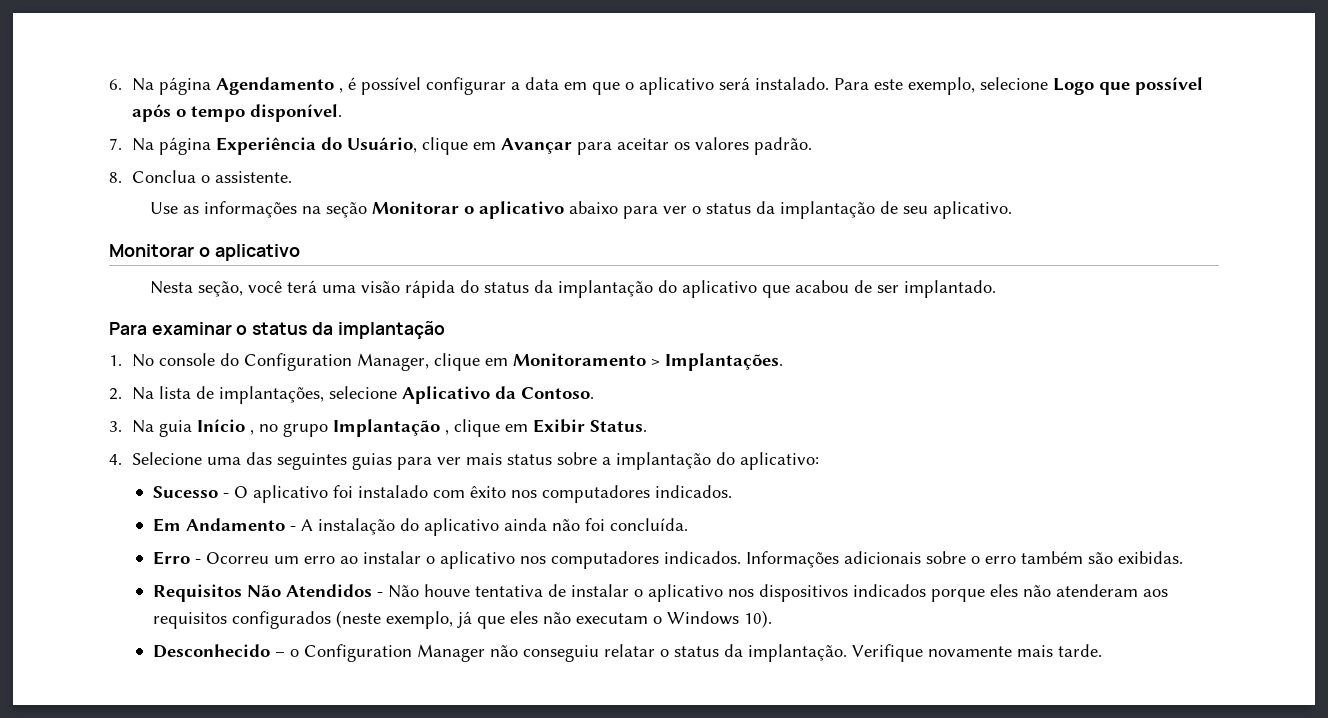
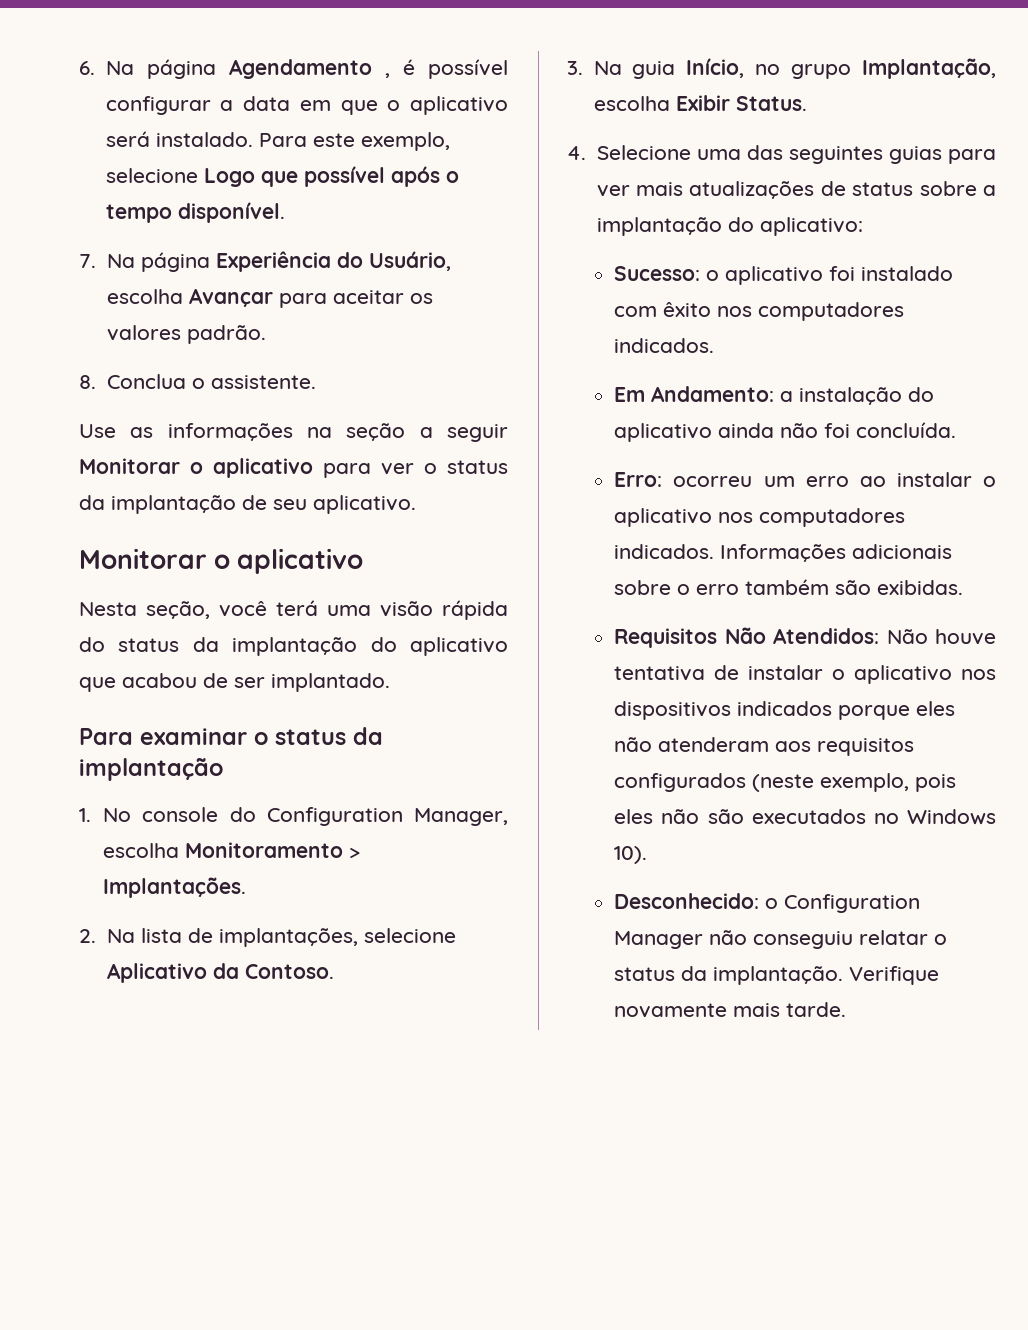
- 7. Na página Experiência do Usuário, clique em Avançar para aceitar os valores padrão.
+ 7. Na página Experiência do Usuário, escolha Avançar para aceitar os valores padrão.
- Use as informações na seção Monitorar o aplicativo abaixo para ver o status da implantação de seu aplicativo.
+ Use as informações na seção a seguir Monitorar o aplicativo para ver o status da implantação de seu aplicativo.
- 1. No console do Configuration Manager, clique em Monitoramento > Implantações.
+ 1. No console do Configuration Manager, escolha Monitoramento > Implantações.
- 3. Na guia Início , no grupo Implantação , clique em Exibir Status.
+ 3. Na guia Início, no grupo Implantação, escolha Exibir Status.
- 4. Selecione uma das seguintes guias para ver mais status sobre a implantação do aplicativo:
+ 4. Selecione uma das seguintes guias para ver mais atualizações de status sobre a implantação do aplicativo:
- Sucesso - O aplicativo foi instalado com êxito nos computadores indicados.
+ Sucesso: o aplicativo foi instalado com êxito nos computadores indicados.
- Em Andamento - A instalação do aplicativo ainda não foi concluída.
+ Em Andamento: a instalação do aplicativo ainda não foi concluída.
- Erro - Ocorreu um erro ao instalar o aplicativo nos computadores indicados.
+ Erro: ocorreu um erro ao instalar o aplicativo nos computadores indicados.
- Requisitos Não Atendidos - Não houve tentativa de instalar o aplicativo nos dispositivos indicados porque eles não atenderam aos requisitos configurados (neste exemplo, já que eles não executam o Windows 10).
+ Requisitos Não Atendidos: Não houve tentativa de instalar o aplicativo nos dispositivos indicados porque eles não atenderam aos requisitos configurados (neste exemplo, pois eles não são executados no Windows 10).
- Desconhecido – o Configuration Manager não conseguiu relatar o status da implantação.
+ Desconhecido: o Configuration Manager não conseguiu relatar o status da implantação.

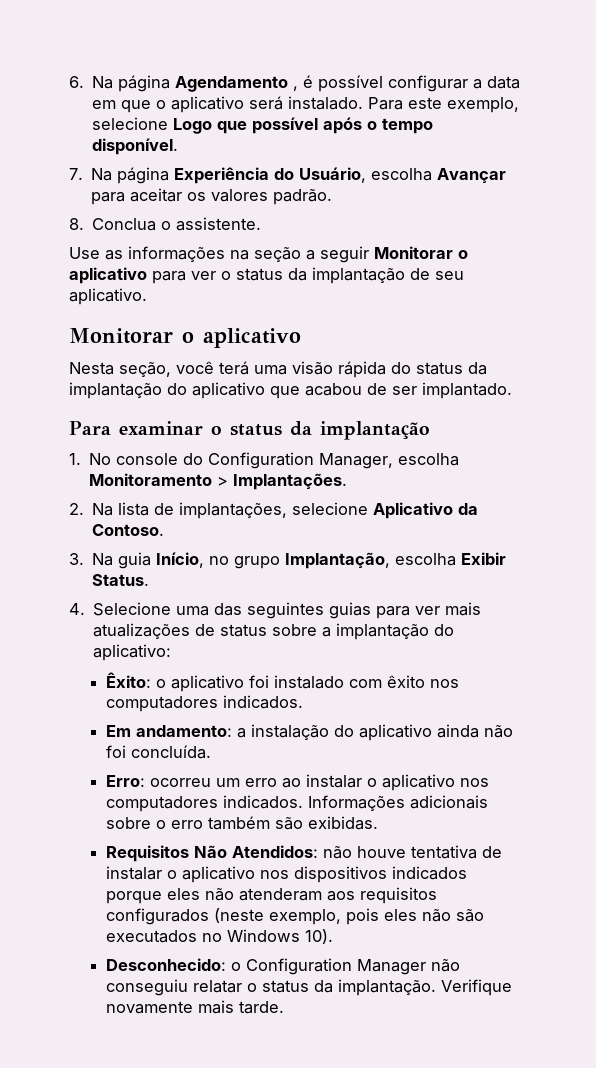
- Sucesso: o aplicativo foi instalado com êxito nos computadores indicados.
+ Êxito: o aplicativo foi instalado com êxito nos computadores indicados.
- Em Andamento: a instalação do aplicativo ainda não foi concluída.
+ Em andamento: a instalação do aplicativo ainda não foi concluída.
- Requisitos Não Atendidos: Não houve tentativa de instalar o aplicativo nos dispositivos indicados porque eles não atenderam aos requisitos configurados (neste exemplo, pois eles não são executados no Windows 10).
+ Requisitos Não Atendidos: não houve tentativa de instalar o aplicativo nos dispositivos indicados porque eles não atenderam aos requisitos configurados (neste exemplo, pois eles não são executados no Windows 10).

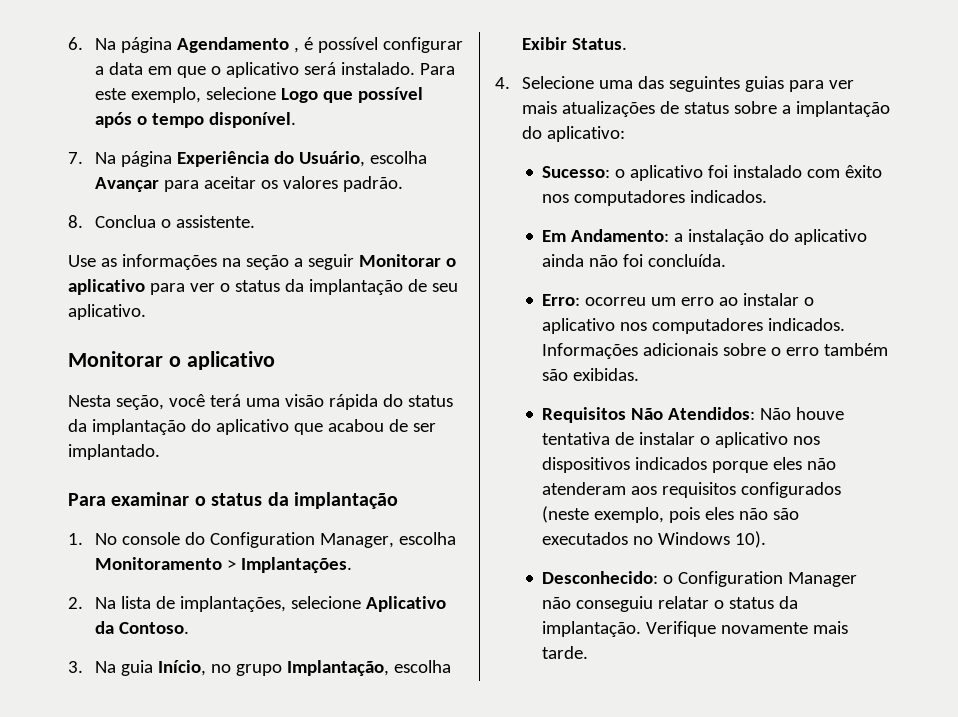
- Êxito: o aplicativo foi instalado com êxito nos computadores indicados.
+ Sucesso: o aplicativo foi instalado com êxito nos computadores indicados.
- Em andamento: a instalação do aplicativo ainda não foi concluída.
+ Em Andamento: a instalação do aplicativo ainda não foi concluída.
- Requisitos Não Atendidos: não houve tentativa de instalar o aplicativo nos dispositivos indicados porque eles não atenderam aos requisitos configurados (neste exemplo, pois eles não são executados no Windows 10).
+ Requisitos Não Atendidos: Não houve tentativa de instalar o aplicativo nos dispositivos indicados porque eles não atenderam aos requisitos configurados (neste exemplo, pois eles não são executados no Windows 10).

